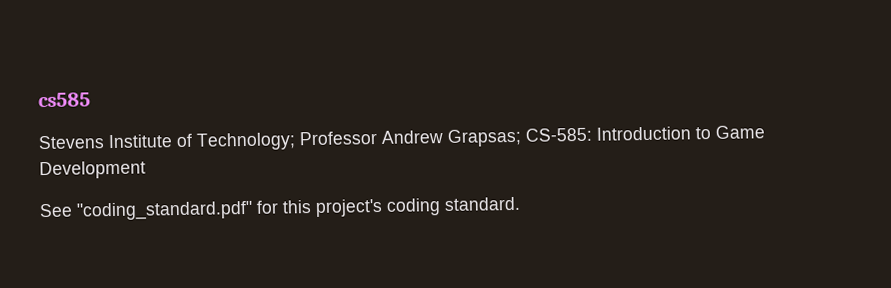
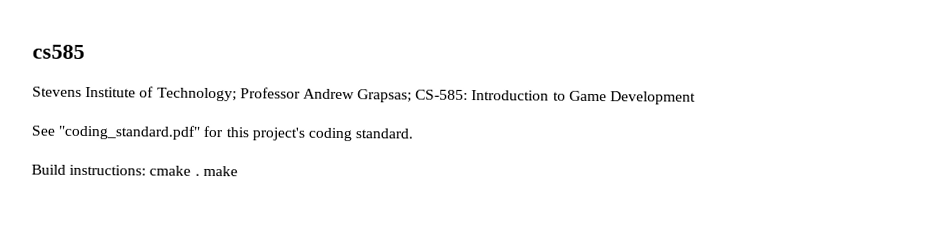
+ Build instructions: cmake . make

